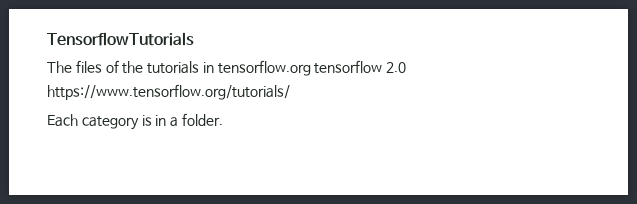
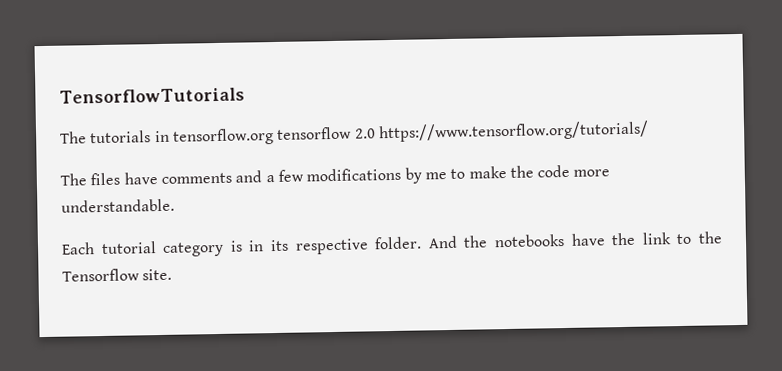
- The files of the tutorials in tensorflow.org tensorflow 2.0 https://www.tensorflow.org/tutorials/
+ The tutorials in tensorflow.org tensorflow 2.0 https://www.tensorflow.org/tutorials/
+ The files have comments and a few modifications by me to make the code more understandable.
- Each category is in a folder.
+ Each tutorial category is in its respective folder. And the notebooks have the link to the Tensorflow site.

